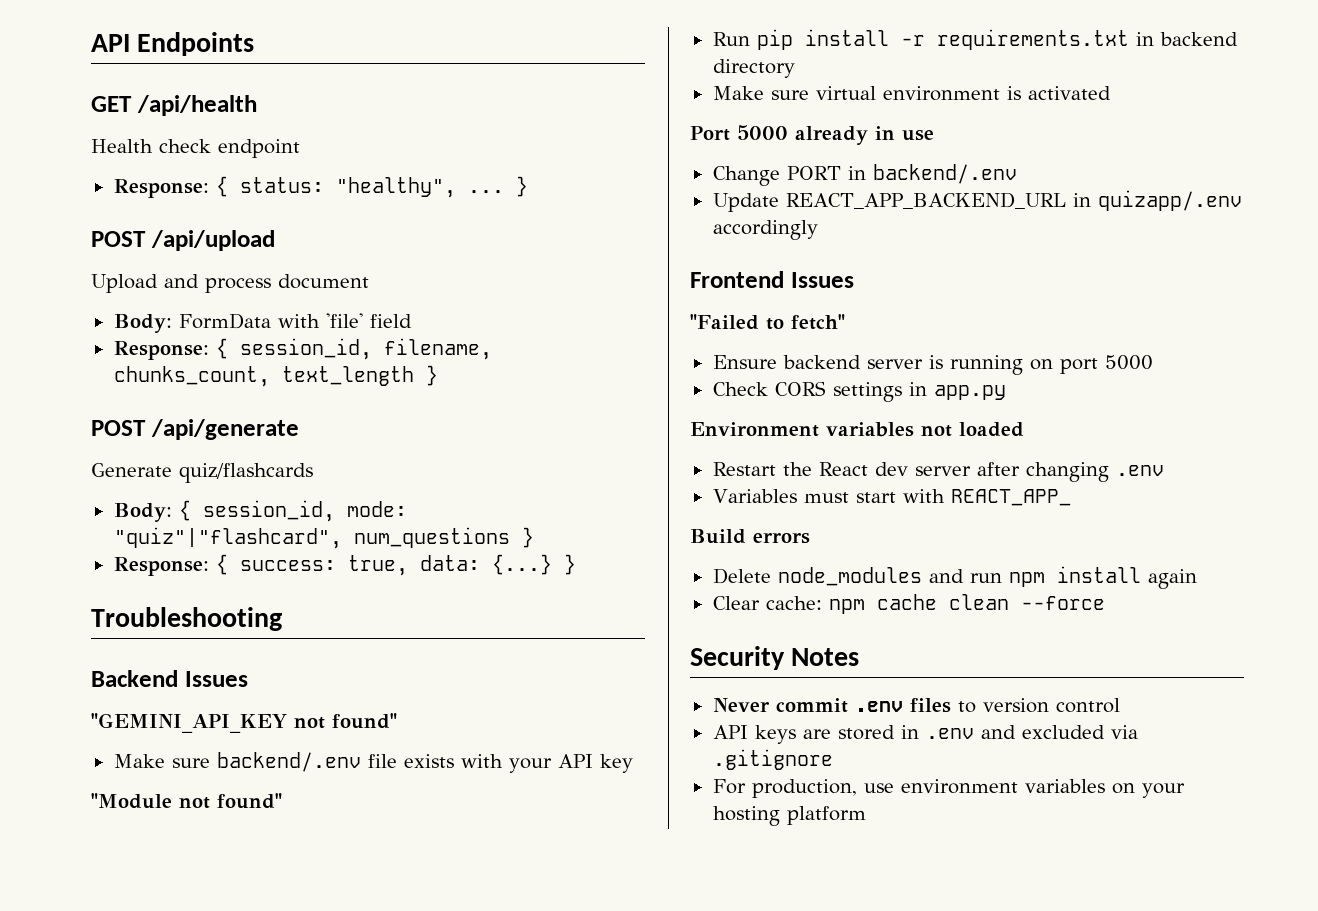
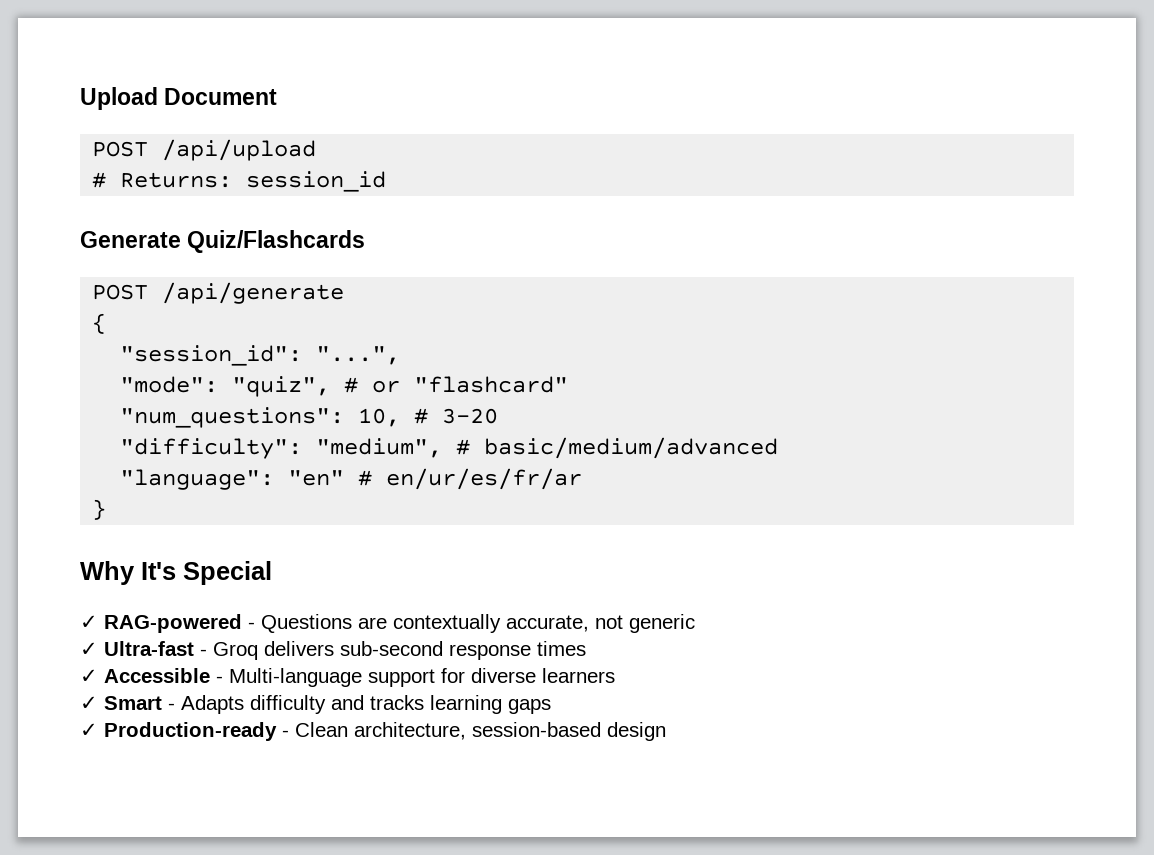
- API Endpoints
- GET /api/health
- Health check endpoint
- Response: { status: "healthy", ... }
+ Upload Document
  POST /api/upload
- Upload and process document
- Body: FormData with 'file' field
- Response: { session_id, filename, chunks_count, text_length }
+ # Returns: session_id
+ Generate Quiz/Flashcards
  POST /api/generate
- Generate quiz/flashcards
- Body: { session_id, mode: "quiz"|"flashcard", num_questions }
- Response: { success: true, data: {...} }
- Troubleshooting
- Backend Issues
- "GEMINI_API_KEY not found"
- Make sure backend/.env file exists with your API key
- "Module not found"
- Run pip install -r requirements.txt in backend directory
- Make sure virtual environment is activated
- Port 5000 already in use
- Change PORT in backend/.env
- Update REACT_APP_BACKEND_URL in quizapp/.env accordingly
- Frontend Issues
- "Failed to fetch"
- Ensure backend server is running on port 5000
- Check CORS settings in app.py
- Environment variables not loaded
- Restart the React dev server after changing .env
- Variables must start with REACT_APP_
- Build errors
- Delete node_modules and run npm install again
- Clear cache: npm cache clean --force
- Security Notes
- Never commit .env files to version control
- API keys are stored in .env and excluded via .gitignore
- For production, use environment variables on your hosting platform
+ {
+ "session_id": "...",
+ "mode": "quiz", # or "flashcard"
+ "num_questions": 10, # 3-20
+ "difficulty": "medium", # basic/medium/advanced
+ "language": "en" # en/ur/es/fr/ar
+ }
+ Why It's Special
+ ✓ RAG-powered - Questions are contextually accurate, not generic
+ ✓ Ultra-fast - Groq delivers sub-second response times
+ ✓ Accessible - Multi-language support for diverse learners
+ ✓ Smart - Adapts difficulty and tracks learning gaps
+ ✓ Production-ready - Clean architecture, session-based design

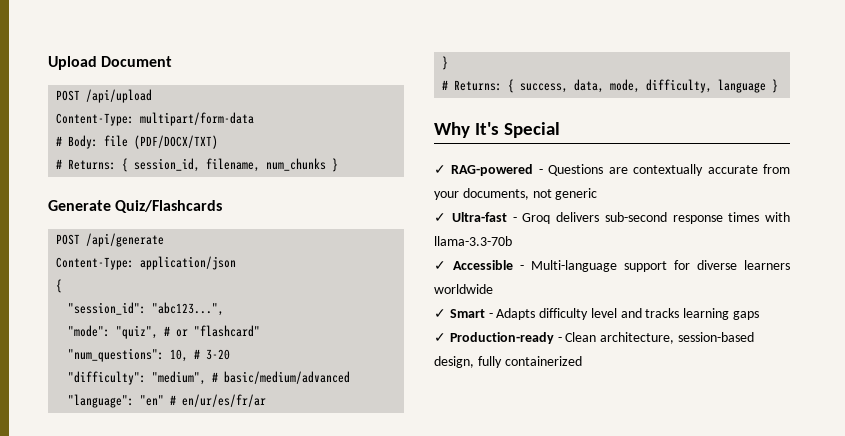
- # Returns: session_id
+ Content-Type: multipart/form-data
+ # Body: file (PDF/DOCX/TXT)
+ # Returns: { session_id, filename, num_chunks }
+ Content-Type: application/json
- "session_id": "...",
+ "session_id": "abc123...",
+ # Returns: { success, data, mode, difficulty, language }
- ✓ RAG-powered - Questions are contextually accurate, not generic
+ ✓ RAG-powered - Questions are contextually accurate from your documents, not generic
- ✓ Ultra-fast - Groq delivers sub-second response times
+ ✓ Ultra-fast - Groq delivers sub-second response times with llama-3.3-70b
- ✓ Accessible - Multi-language support for diverse learners
+ ✓ Accessible - Multi-language support for diverse learners worldwide
- ✓ Smart - Adapts difficulty and tracks learning gaps
+ ✓ Smart - Adapts difficulty level and tracks learning gaps
- ✓ Production-ready - Clean architecture, session-based design
+ ✓ Production-ready - Clean architecture, session-based design, fully containerized

